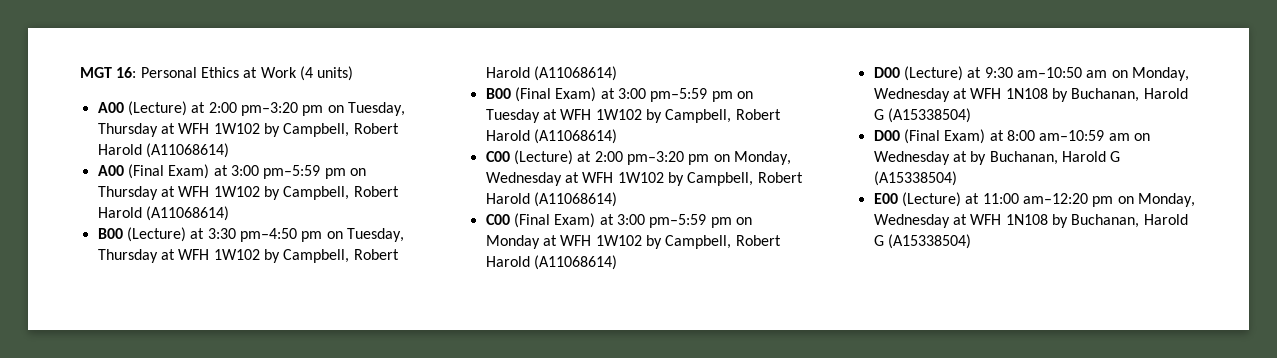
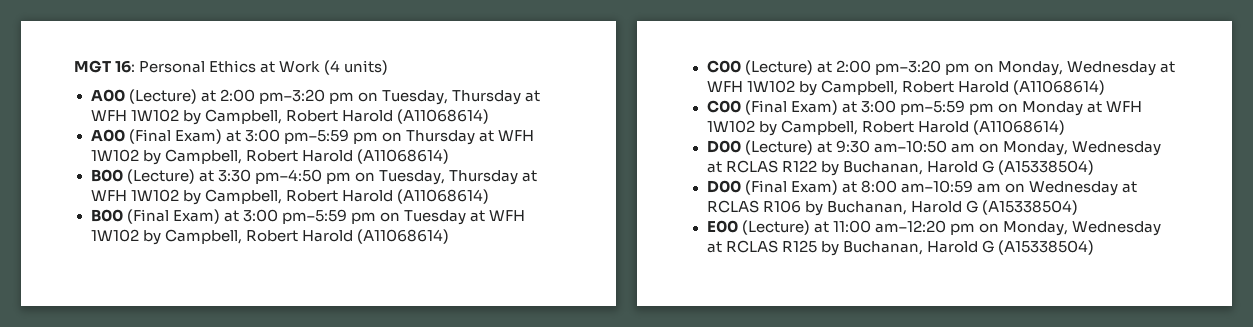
- D00 (Lecture) at 9:30 am–10:50 am on Monday, Wednesday at WFH 1N108 by Buchanan, Harold G (A15338504)
+ D00 (Lecture) at 9:30 am–10:50 am on Monday, Wednesday at RCLAS R122 by Buchanan, Harold G (A15338504)
- D00 (Final Exam) at 8:00 am–10:59 am on Wednesday at by Buchanan, Harold G (A15338504)
+ D00 (Final Exam) at 8:00 am–10:59 am on Wednesday at RCLAS R106 by Buchanan, Harold G (A15338504)
- E00 (Lecture) at 11:00 am–12:20 pm on Monday, Wednesday at WFH 1N108 by Buchanan, Harold G (A15338504)
+ E00 (Lecture) at 11:00 am–12:20 pm on Monday, Wednesday at RCLAS R125 by Buchanan, Harold G (A15338504)

